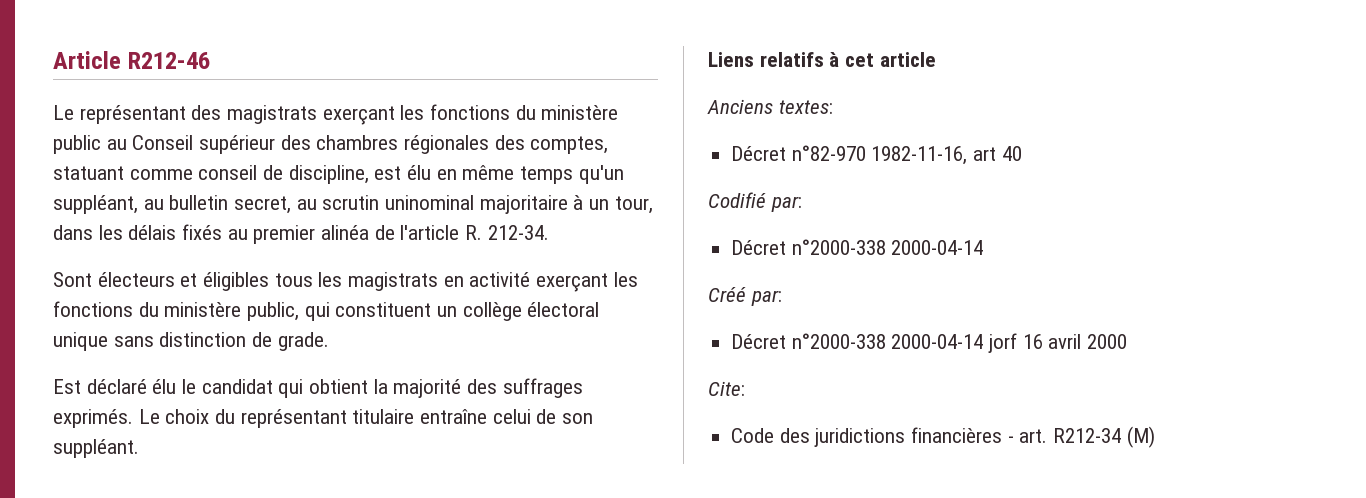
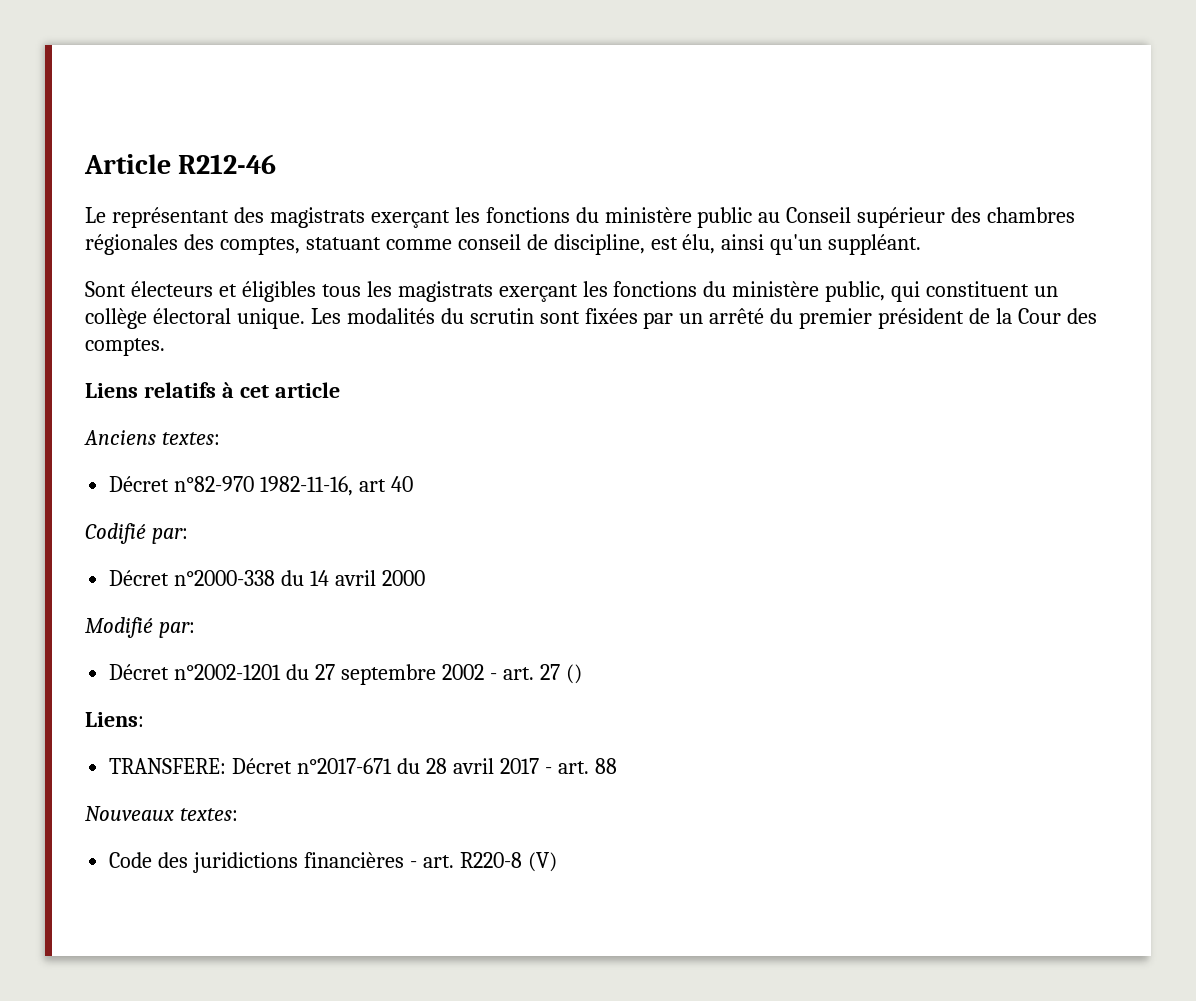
- Le représentant des magistrats exerçant les fonctions du ministère public au Conseil supérieur des chambres régionales des comptes, statuant comme conseil de discipline, est élu en même temps qu'un suppléant, au bulletin secret, au scrutin uninominal majoritaire à un tour, dans les délais fixés au premier alinéa de l'article R. 212-34.
+ Le représentant des magistrats exerçant les fonctions du ministère public au Conseil supérieur des chambres régionales des comptes, statuant comme conseil de discipline, est élu, ainsi qu'un suppléant.
- Sont électeurs et éligibles tous les magistrats en activité exerçant les fonctions du ministère public, qui constituent un collège électoral unique sans distinction de grade.
- Est déclaré élu le candidat qui obtient la majorité des suffrages exprimés. Le choix du représentant titulaire entraîne celui de son suppléant.
+ Sont électeurs et éligibles tous les magistrats exerçant les fonctions du ministère public, qui constituent un collège électoral unique. Les modalités du scrutin sont fixées par un arrêté du premier président de la Cour des comptes.
  Codifié par:
- Décret n°2000-338 2000-04-14
- Créé par:
- Décret n°2000-338 2000-04-14 jorf 16 avril 2000
- Cite:
+ Décret n°2000-338 du 14 avril 2000
+ Modifié par:
+ Décret n°2002-1201 du 27 septembre 2002 - art. 27 ()
+ Liens:
+ TRANSFERE: Décret n°2017-671 du 28 avril 2017 - art. 88
+ Nouveaux textes:
- Code des juridictions financières - art. R212-34 (M)
+ Code des juridictions financières - art. R220-8 (V)

